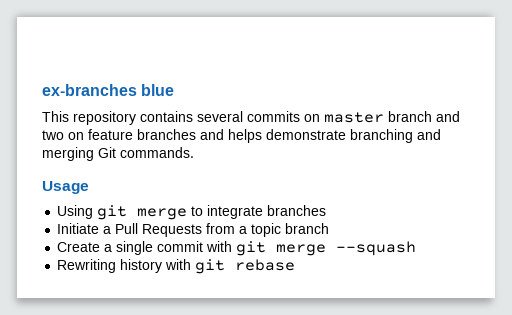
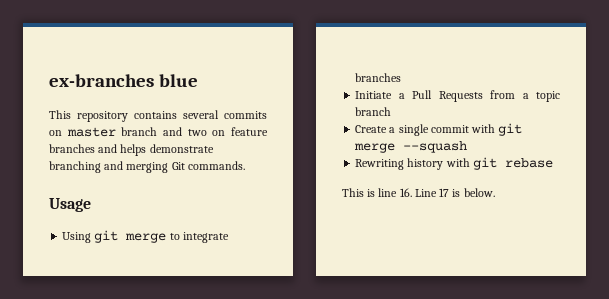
+ This is line 16. Line 17 is below.

